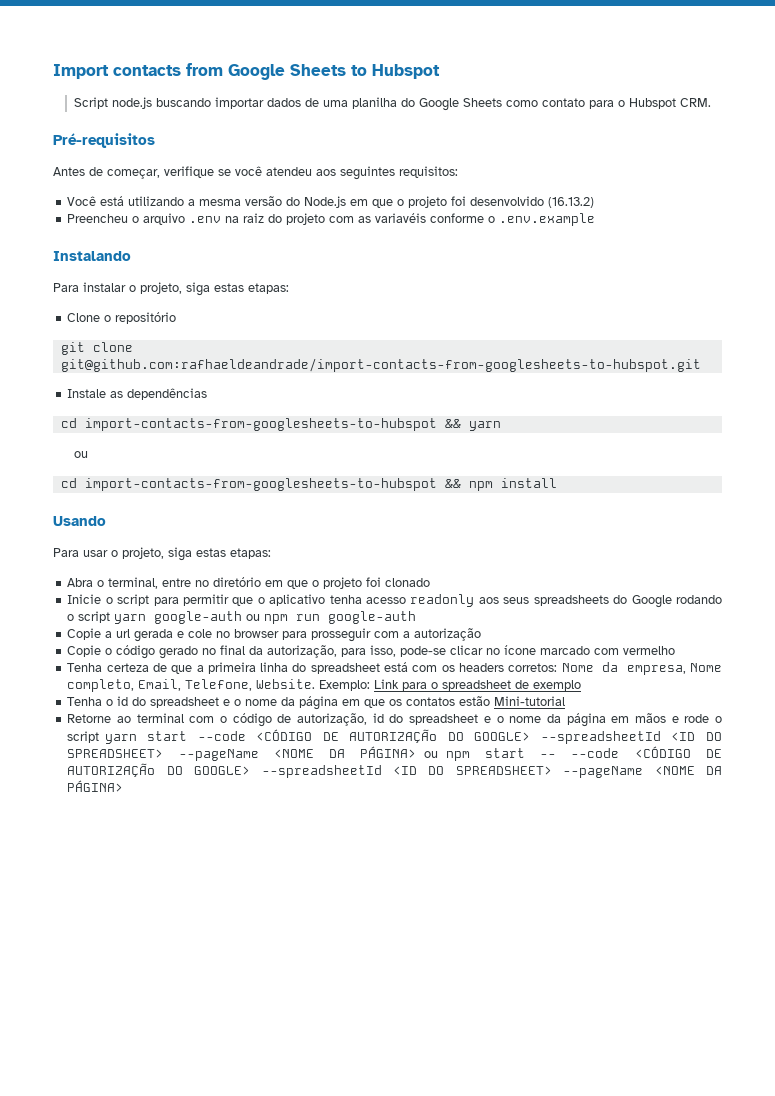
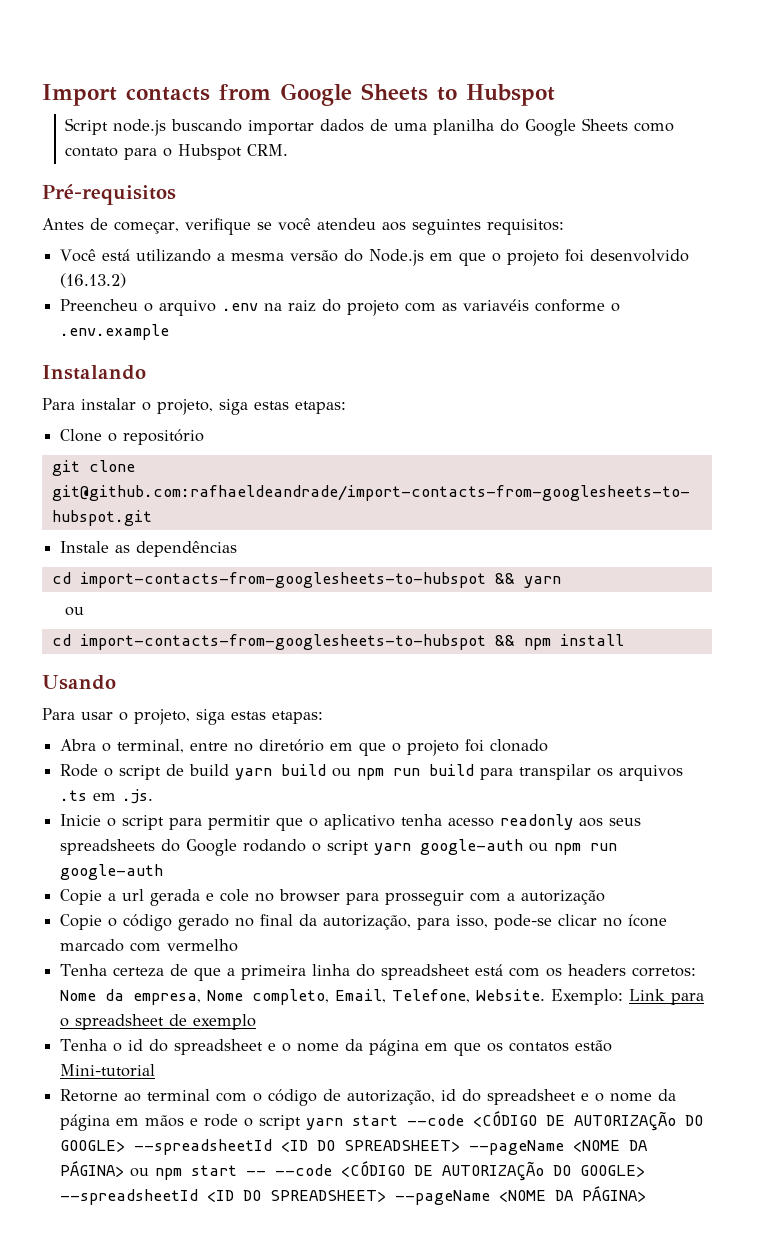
+ Rode o script de build yarn build ou npm run build para transpilar os arquivos .ts em .js.

